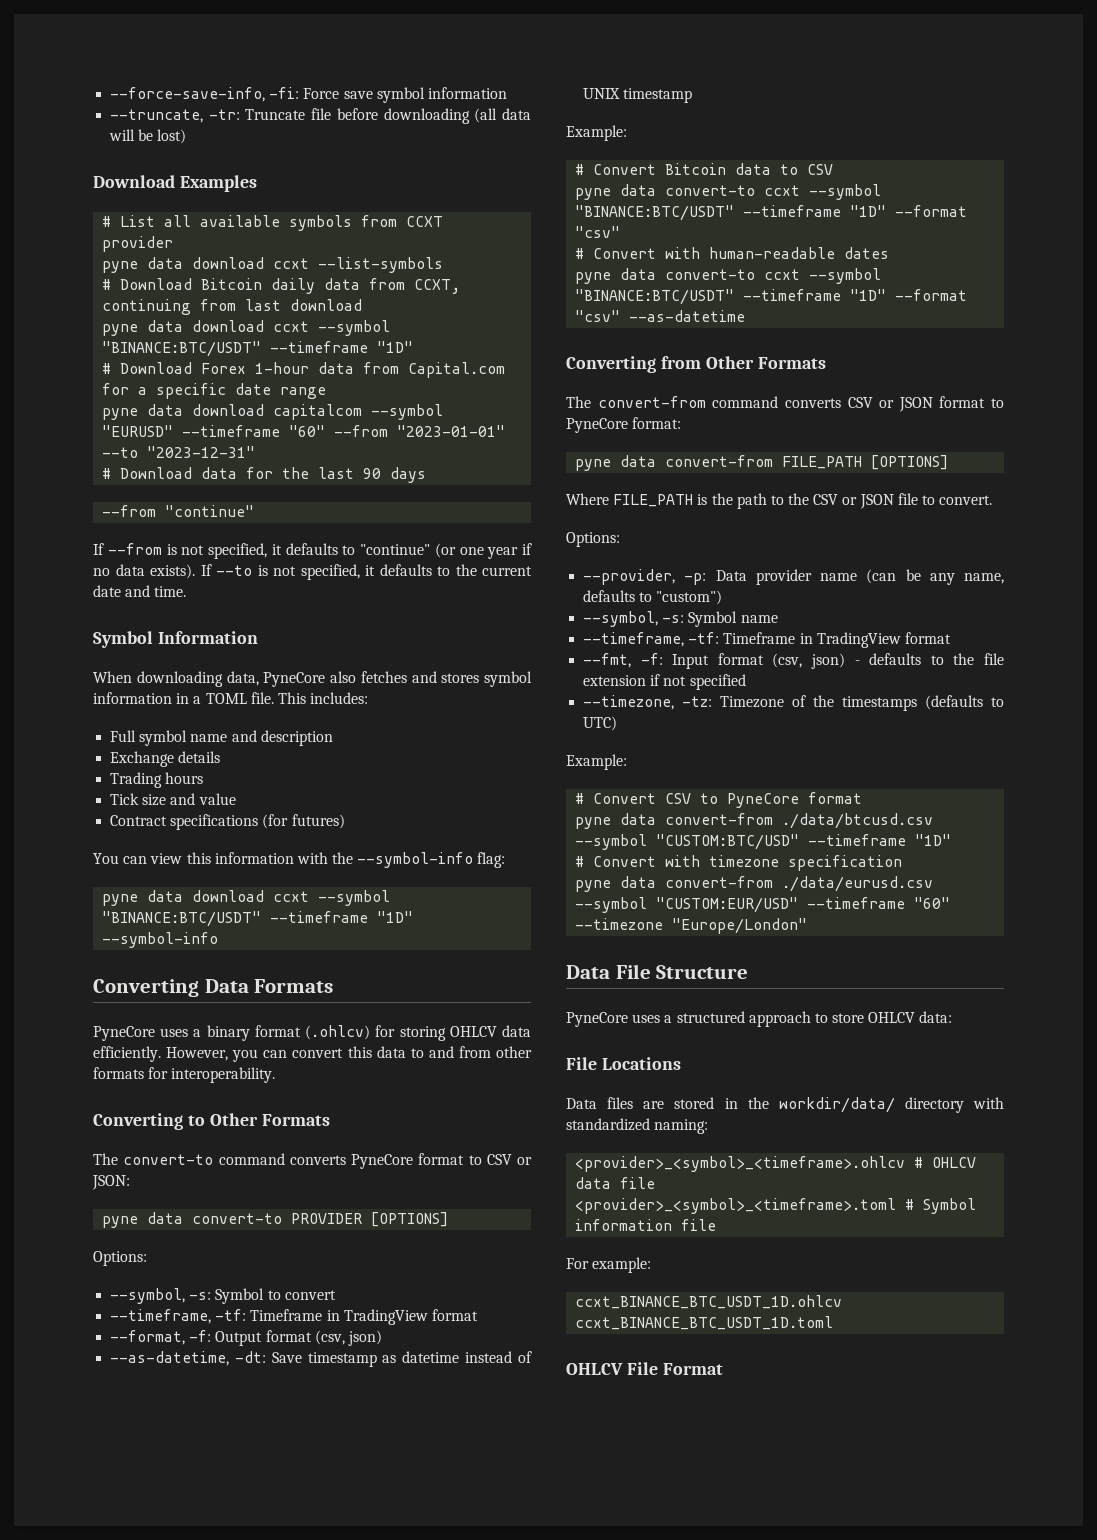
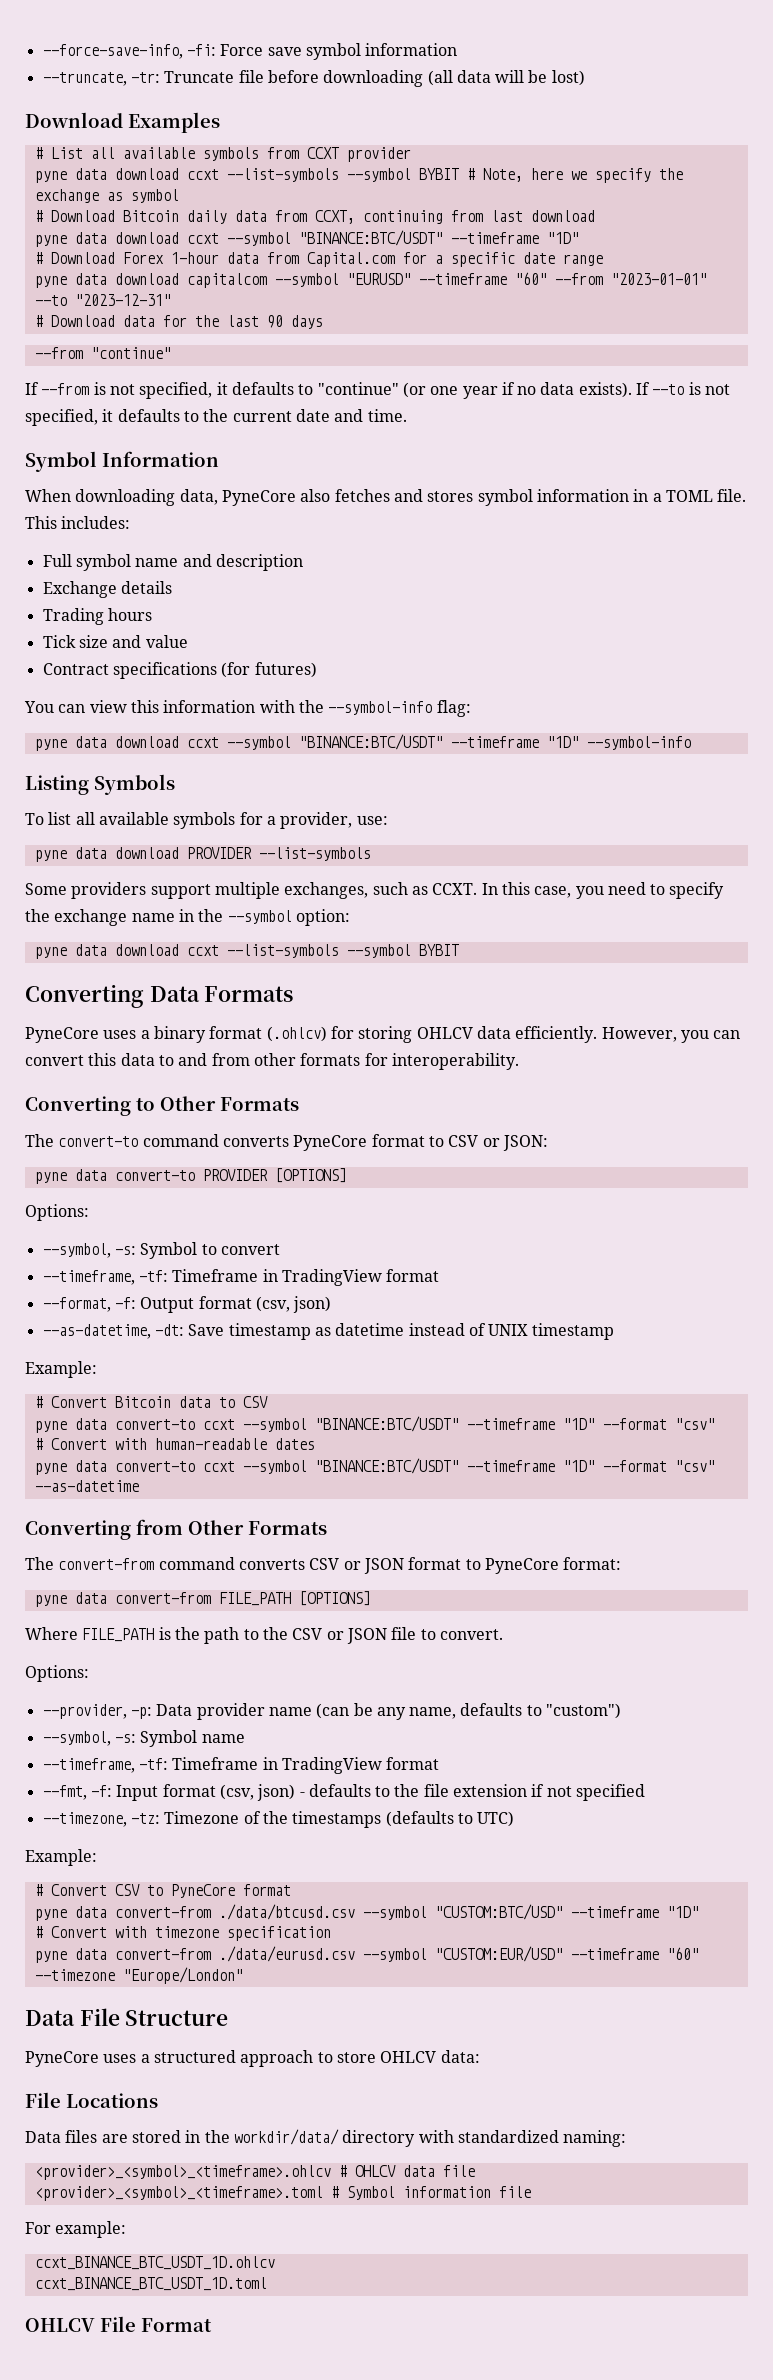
- pyne data download ccxt --list-symbols
+ pyne data download ccxt --list-symbols --symbol BYBIT # Note, here we specify the exchange as symbol
+ Listing Symbols
+ To list all available symbols for a provider, use:
+ pyne data download PROVIDER --list-symbols
+ Some providers support multiple exchanges, such as CCXT. In this case, you need to specify the exchange name in the --symbol option:
+ pyne data download ccxt --list-symbols --symbol BYBIT

